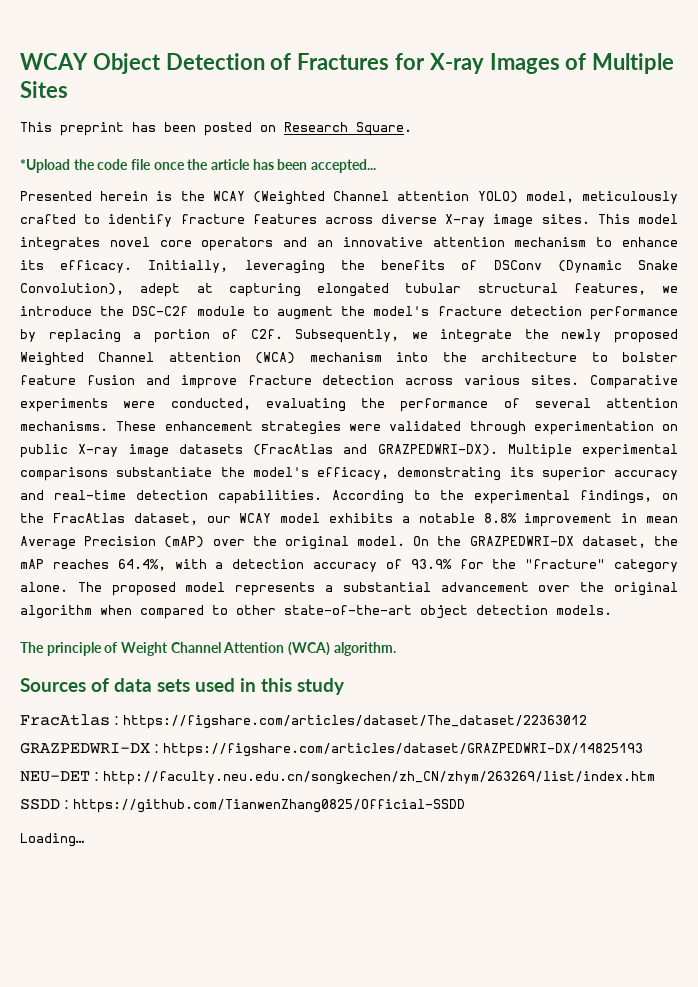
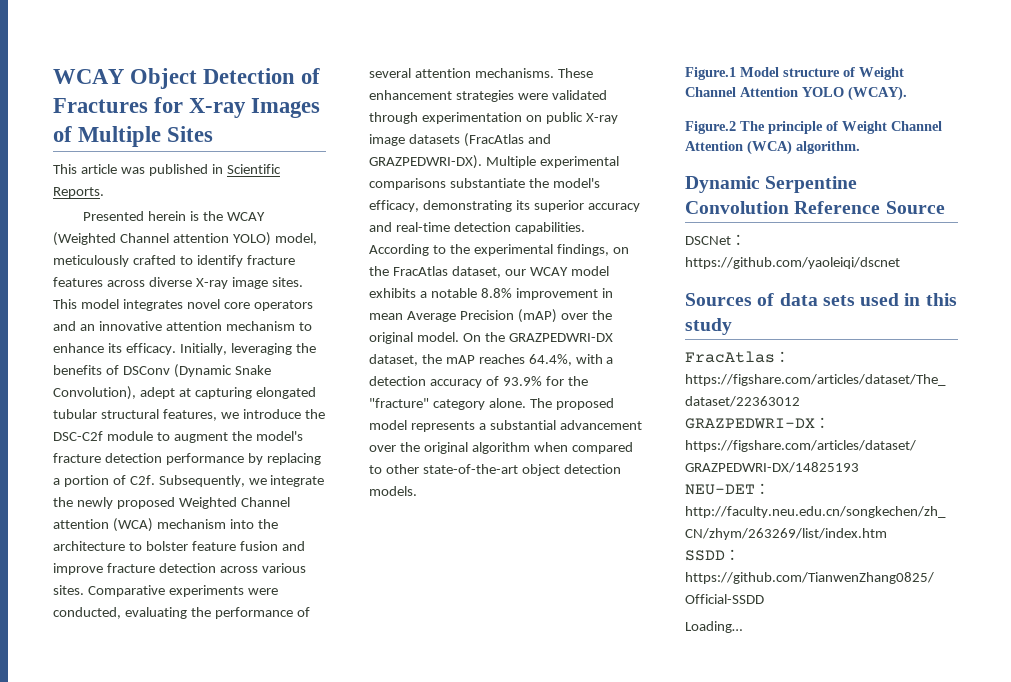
- This preprint has been posted on Research Square.
- *Upload the code file once the article has been accepted...
+ This article was published in Scientific Reports.
- The principle of Weight Channel Attention (WCA) algorithm.
+ Figure.1 Model structure of Weight Channel Attention YOLO (WCAY).
+ Figure.2 The principle of Weight Channel Attention (WCA) algorithm.
+ Dynamic Serpentine Convolution Reference Source
+ DSCNet：https://github.com/yaoleiqi/dscnet

